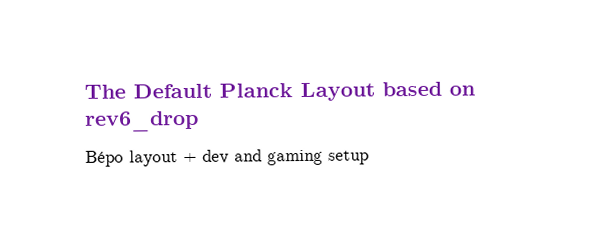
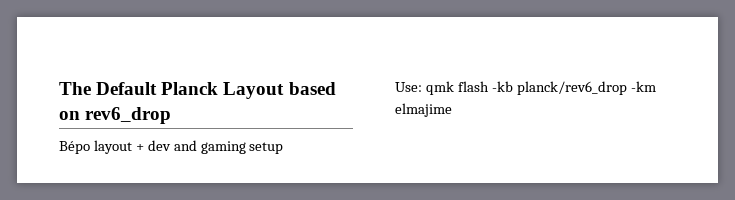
+ Use: qmk flash -kb planck/rev6_drop -km elmajime

